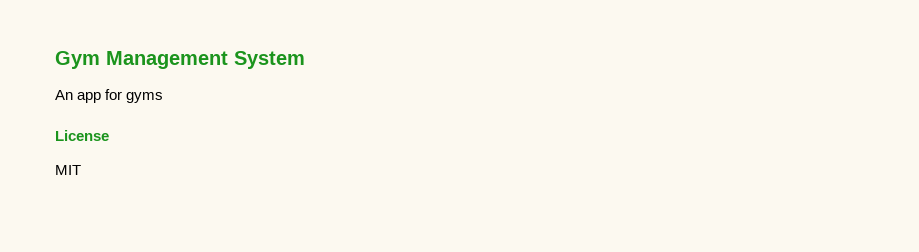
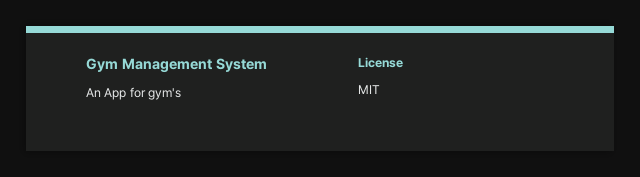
- An app for gyms
+ An App for gym's

